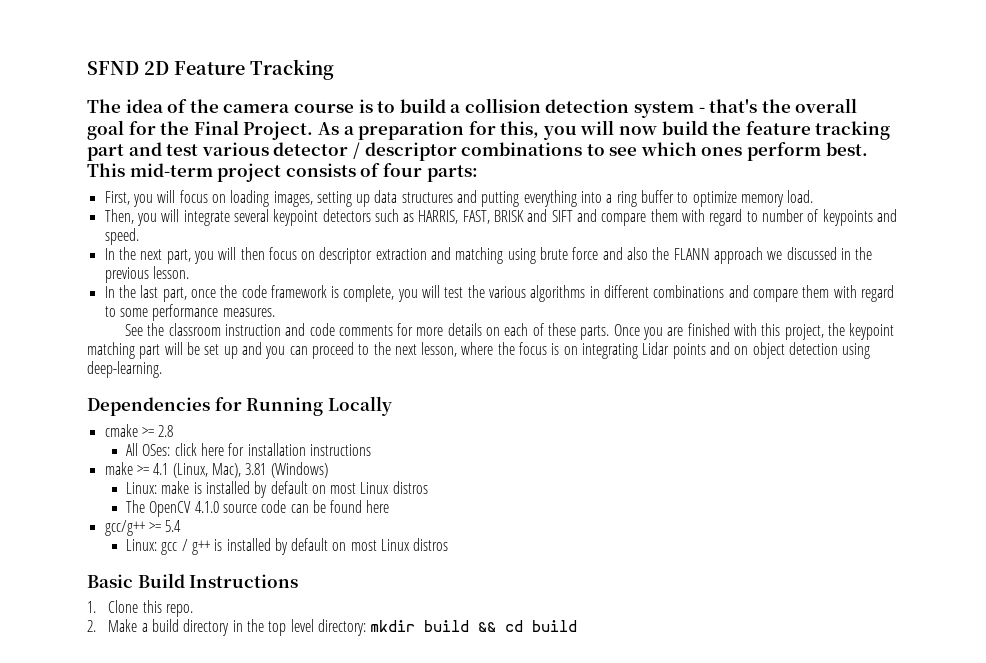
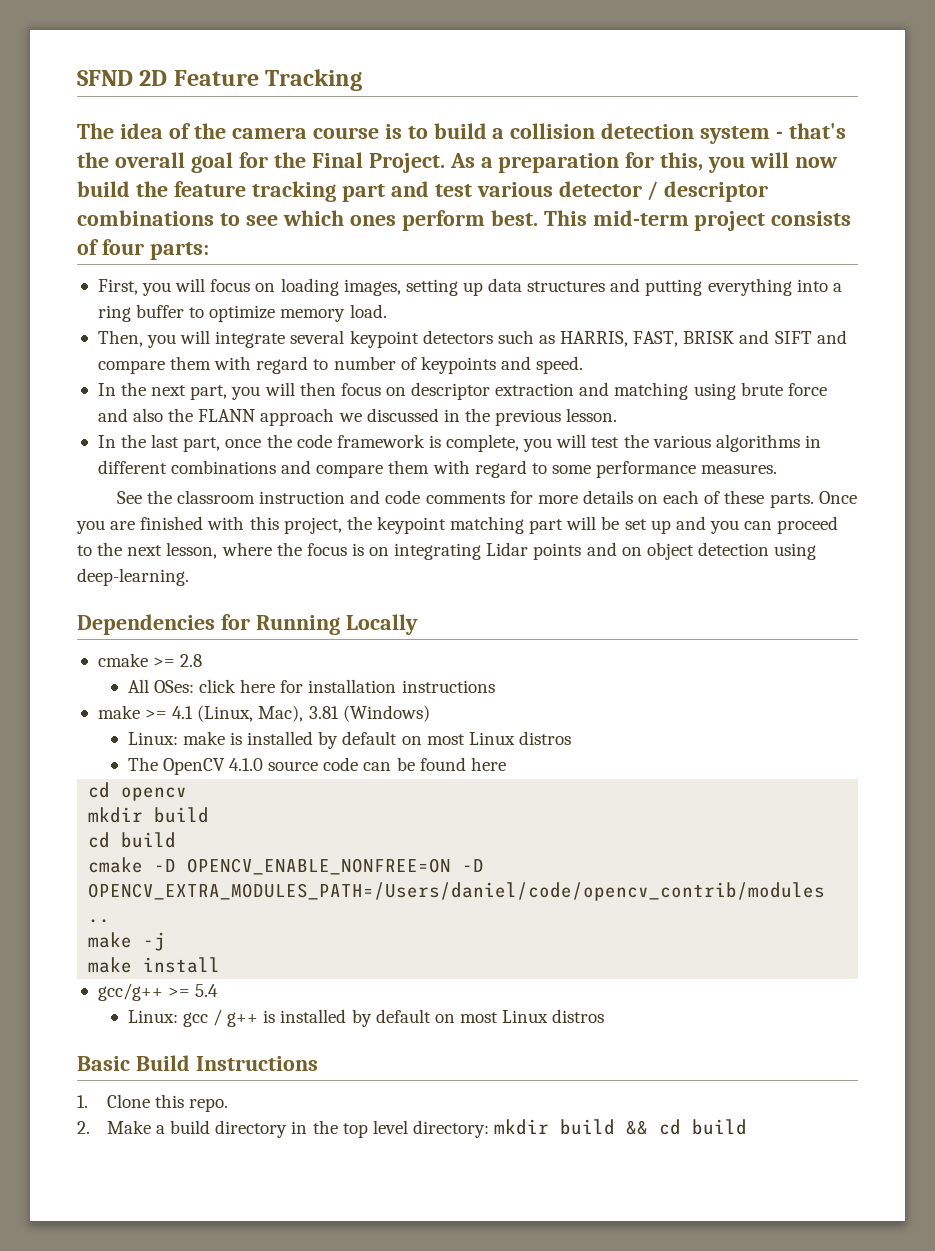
+ cd opencv
+ mkdir build
+ cd build
+ cmake -D OPENCV_ENABLE_NONFREE=ON -D OPENCV_EXTRA_MODULES_PATH=/Users/daniel/code/opencv_contrib/modules ..
+ make -j
+ make install

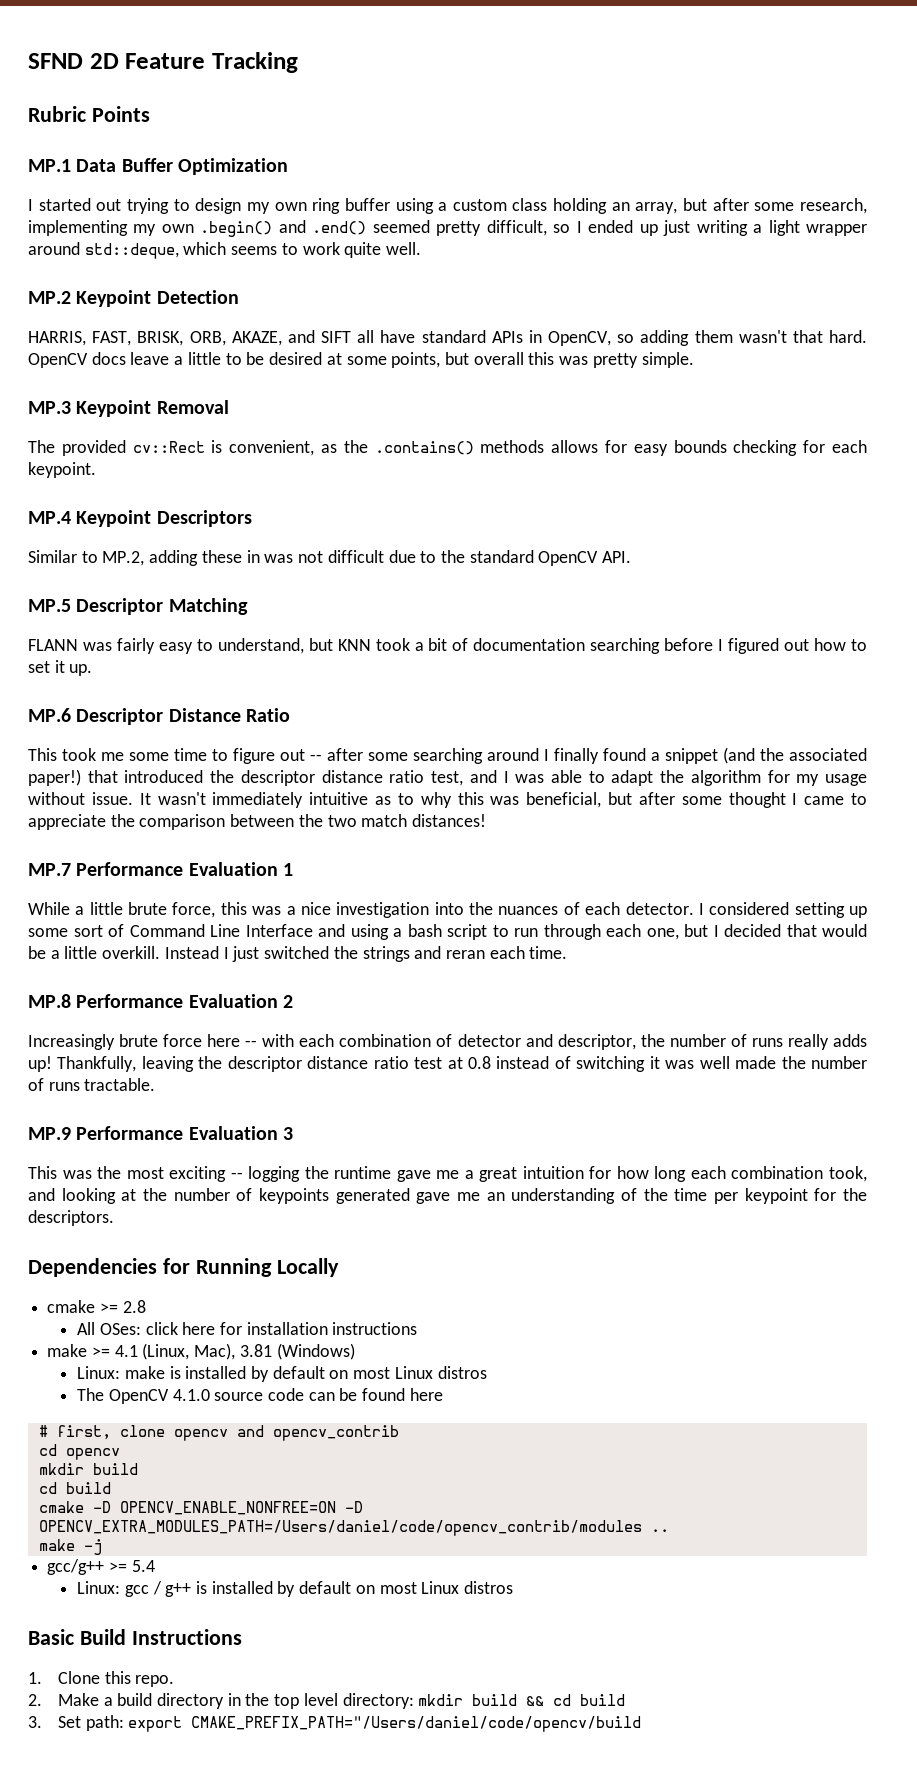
- The idea of the camera course is to build a collision detection system - that's the overall goal for the Final Project. As a preparation for this, you will now build the feature tracking part and test various detector / descriptor combinations to see which ones perform best. This mid-term project consists of four parts:
- First, you will focus on loading images, setting up data structures and putting everything into a ring buffer to optimize memory load.
- Then, you will integrate several keypoint detectors such as HARRIS, FAST, BRISK and SIFT and compare them with regard to number of keypoints and speed.
- In the next part, you will then focus on descriptor extraction and matching using brute force and also the FLANN approach we discussed in the previous lesson.
- In the last part, once the code framework is complete, you will test the various algorithms in different combinations and compare them with regard to some performance measures.
- See the classroom instruction and code comments for more details on each of these parts. Once you are finished with this project, the keypoint matching part will be set up and you can proceed to the next lesson, where the focus is on integrating Lidar points and on object detection using deep-learning.
+ Rubric Points
+ MP.1 Data Buffer Optimization
+ I started out trying to design my own ring buffer using a custom class holding an array, but after some research, implementing my own .begin() and .end() seemed pretty difficult, so I ended up just writing a light wrapper around std::deque, which seems to work quite well.
+ MP.2 Keypoint Detection
+ HARRIS, FAST, BRISK, ORB, AKAZE, and SIFT all have standard APIs in OpenCV, so adding them wasn't that hard. OpenCV docs leave a little to be desired at some points, but overall this was pretty simple.
+ MP.3 Keypoint Removal
+ The provided cv::Rect is convenient, as the .contains() methods allows for easy bounds checking for each keypoint.
+ MP.4 Keypoint Descriptors
+ Similar to MP.2, adding these in was not difficult due to the standard OpenCV API.
+ MP.5 Descriptor Matching
+ FLANN was fairly easy to understand, but KNN took a bit of documentation searching before I figured out how to set it up.
+ MP.6 Descriptor Distance Ratio
+ This took me some time to figure out -- after some searching around I finally found a snippet (and the associated paper!) that introduced the descriptor distance ratio test, and I was able to adapt the algorithm for my usage without issue. It wasn't immediately intuitive as to why this was beneficial, but after some thought I came to appreciate the comparison between the two match distances!
+ MP.7 Performance Evaluation 1
+ While a little brute force, this was a nice investigation into the nuances of each detector. I considered setting up some sort of Command Line Interface and using a bash script to run through each one, but I decided that would be a little overkill. Instead I just switched the strings and reran each time.
+ MP.8 Performance Evaluation 2
+ Increasingly brute force here -- with each combination of detector and descriptor, the number of runs really adds up! Thankfully, leaving the descriptor distance ratio test at 0.8 instead of switching it was well made the number of runs tractable.
+ MP.9 Performance Evaluation 3
+ This was the most exciting -- logging the runtime gave me a great intuition for how long each combination took, and looking at the number of keypoints generated gave me an understanding of the time per keypoint for the descriptors.
+ # first, clone opencv and opencv_contrib
- make install
+ 3. Set path: export CMAKE_PREFIX_PATH="/Users/daniel/code/opencv/build

